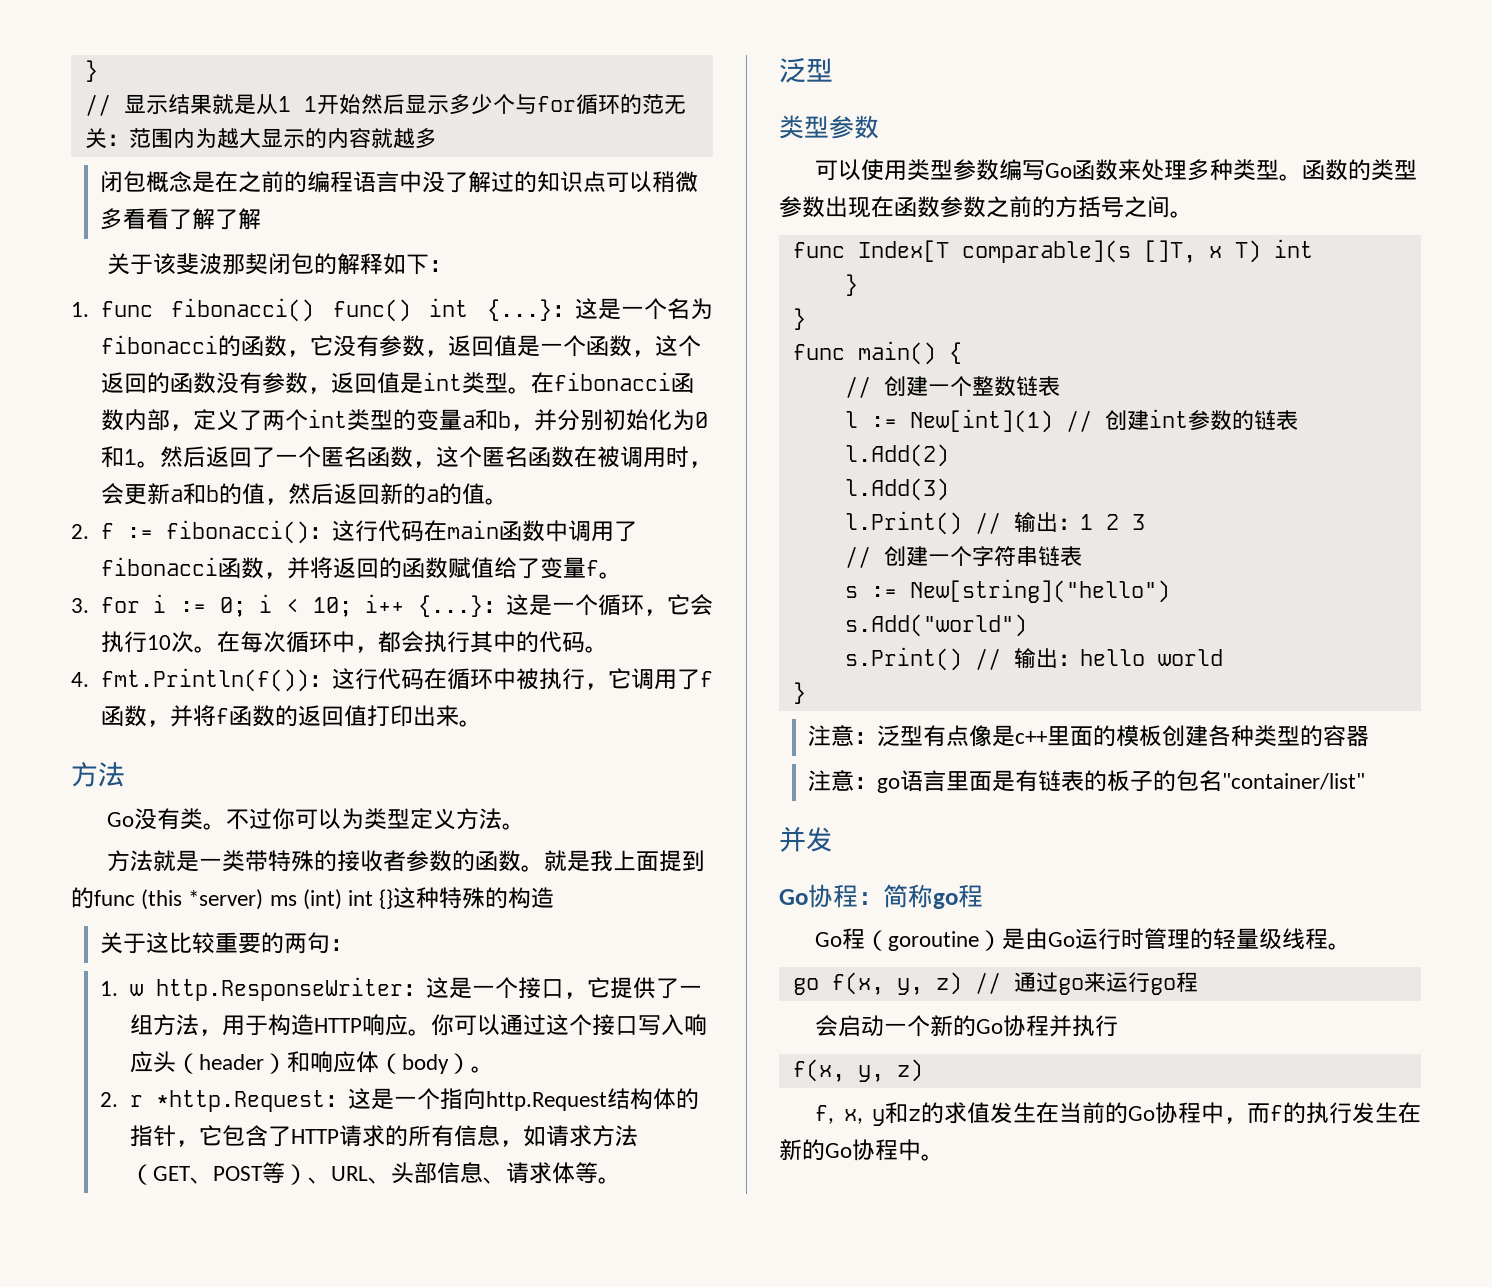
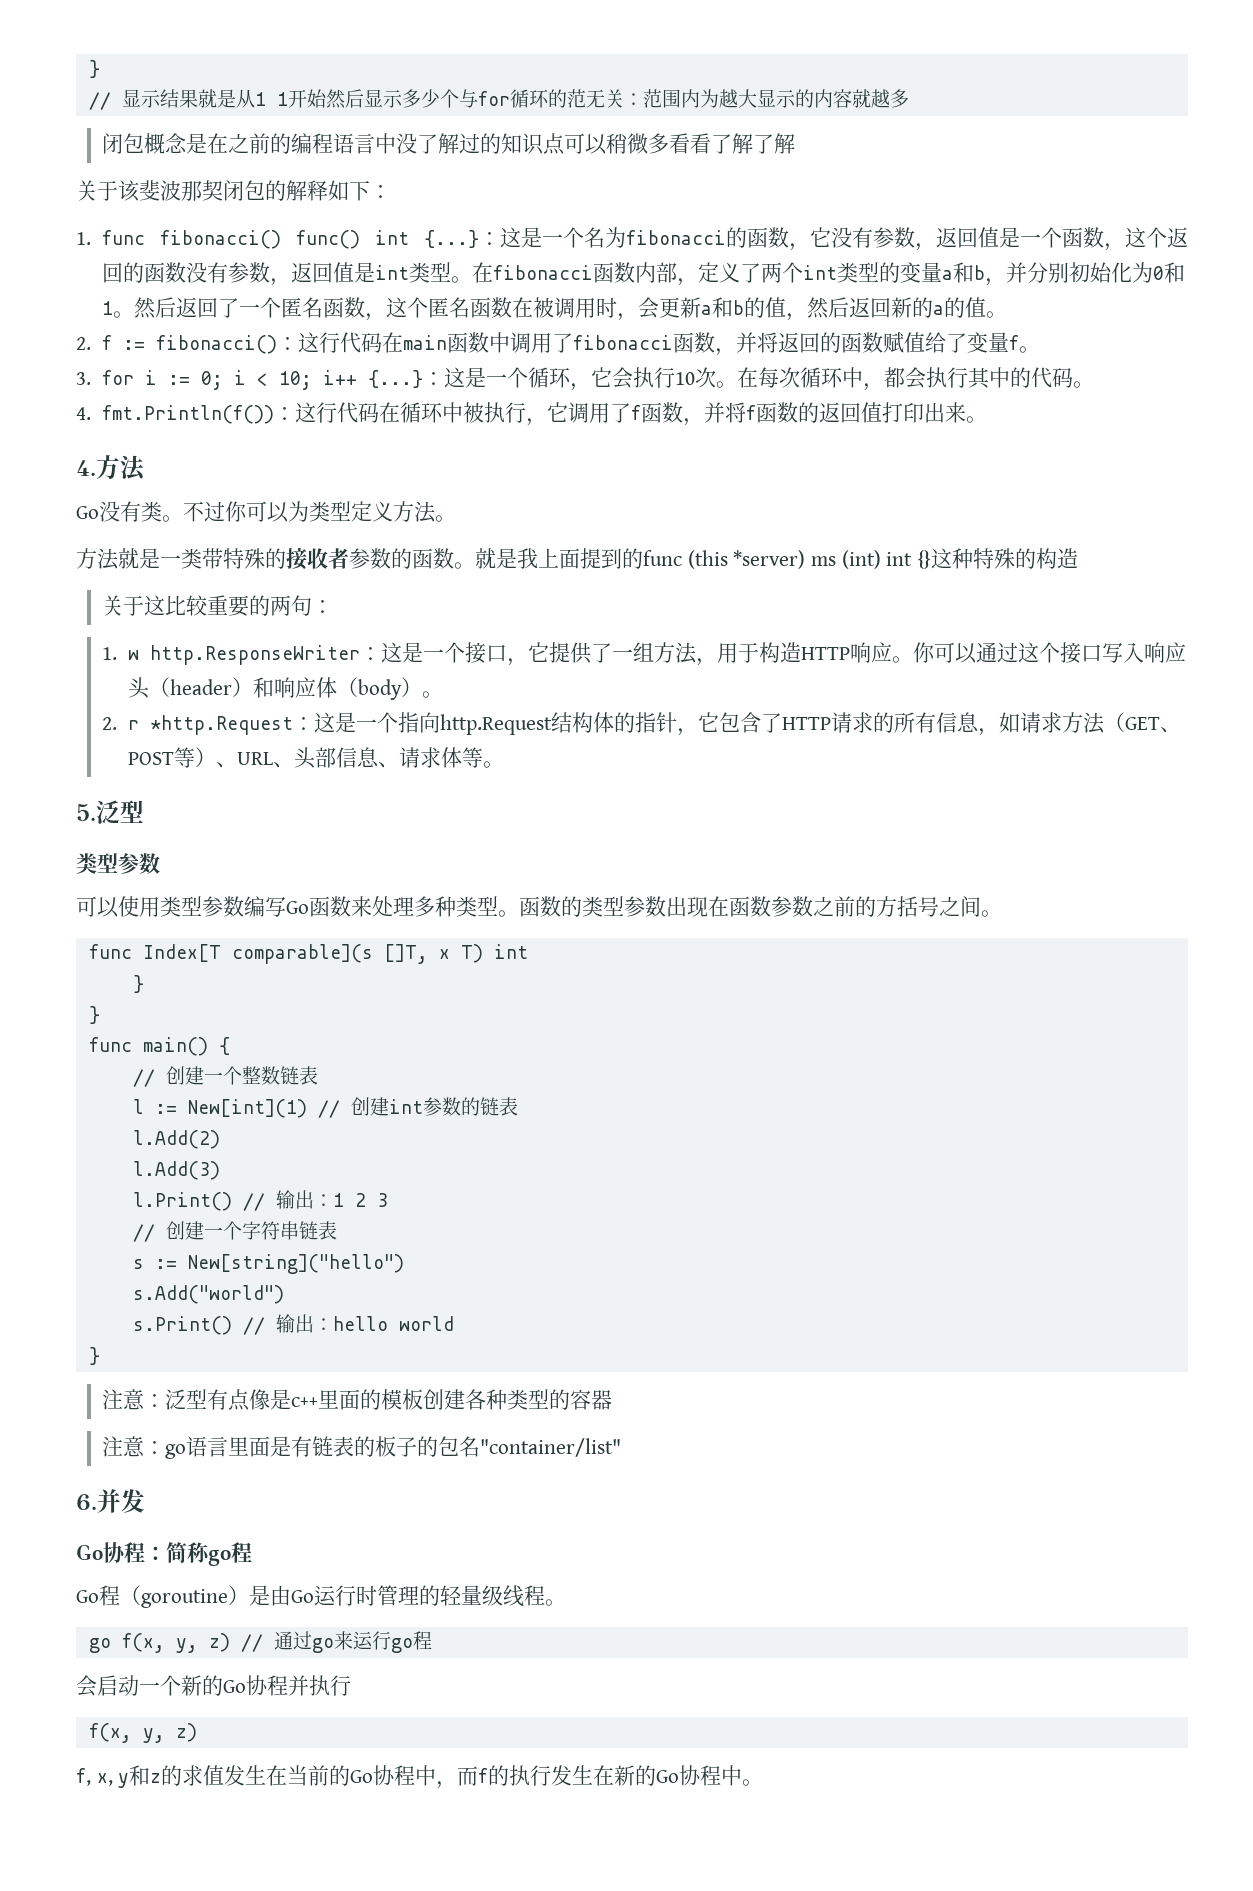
  4. fmt.Println(f())：这行代码在循环中被执行，它调用了f函数，并将f函数的返回值打印出来。
- 方法
+ 4.方法
  2. r *http.Request：这是一个指向http.Request结构体的指针，它包含了HTTP请求的所有信息，如请求方法（GET、POST等）、URL、头部信息、请求体等。
- 泛型
+ 5.泛型
- 并发
+ 6.并发

